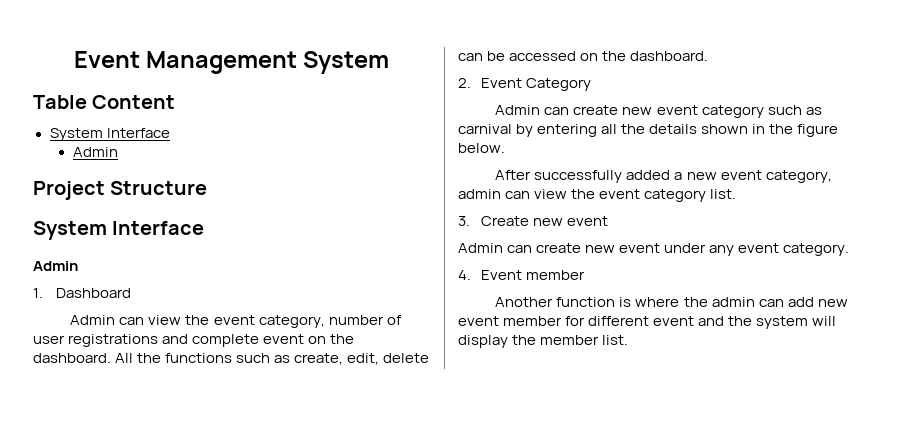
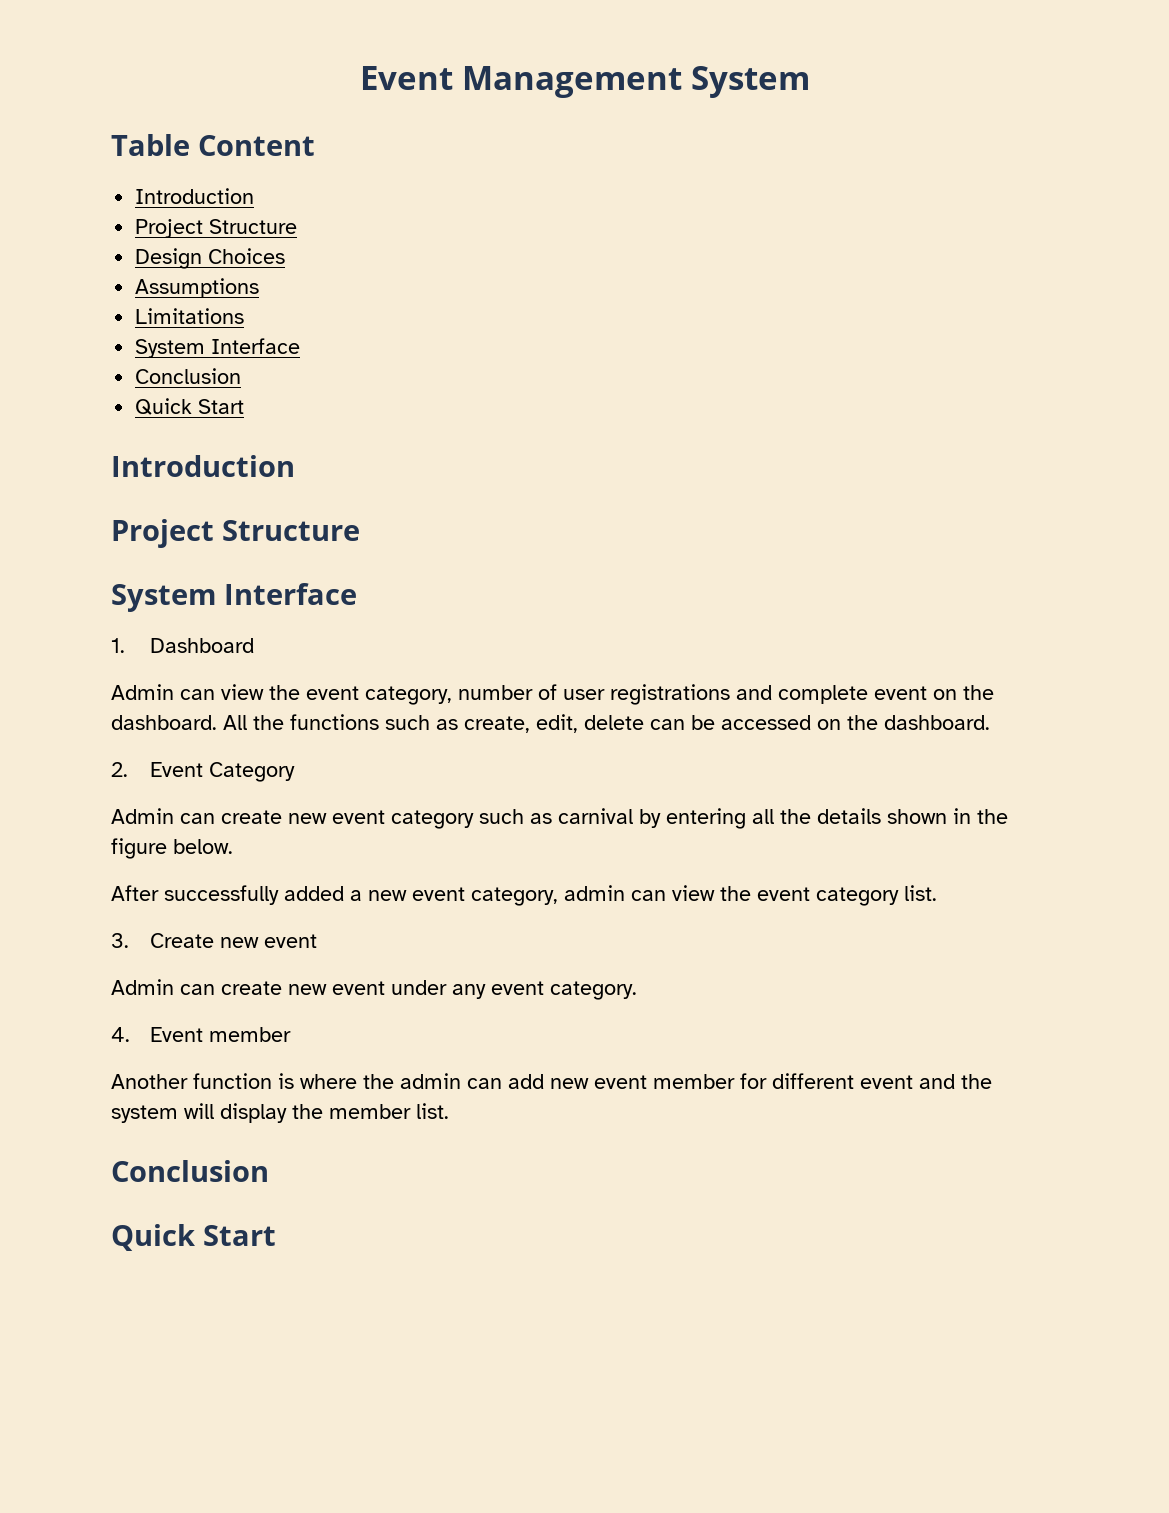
  Table Content
+ Introduction
+ Project Structure
+ Design Choices
+ Assumptions
+ Limitations
  System Interface
- Admin
+ Conclusion
+ Quick Start
+ Introduction
  Project Structure
  System Interface
- Admin
  Another function is where the admin can add new event member for different event and the system will display the member list.
+ Conclusion
+ Quick Start

